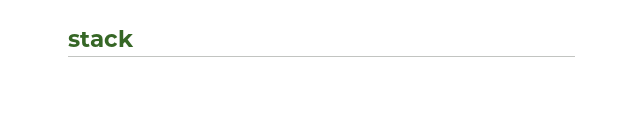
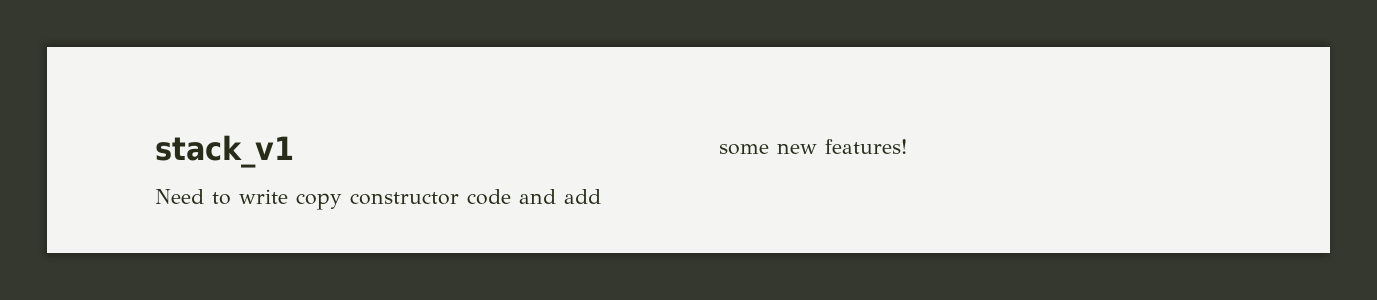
- stack
+ stack_v1
+ Need to write copy constructor code and add some new features!

